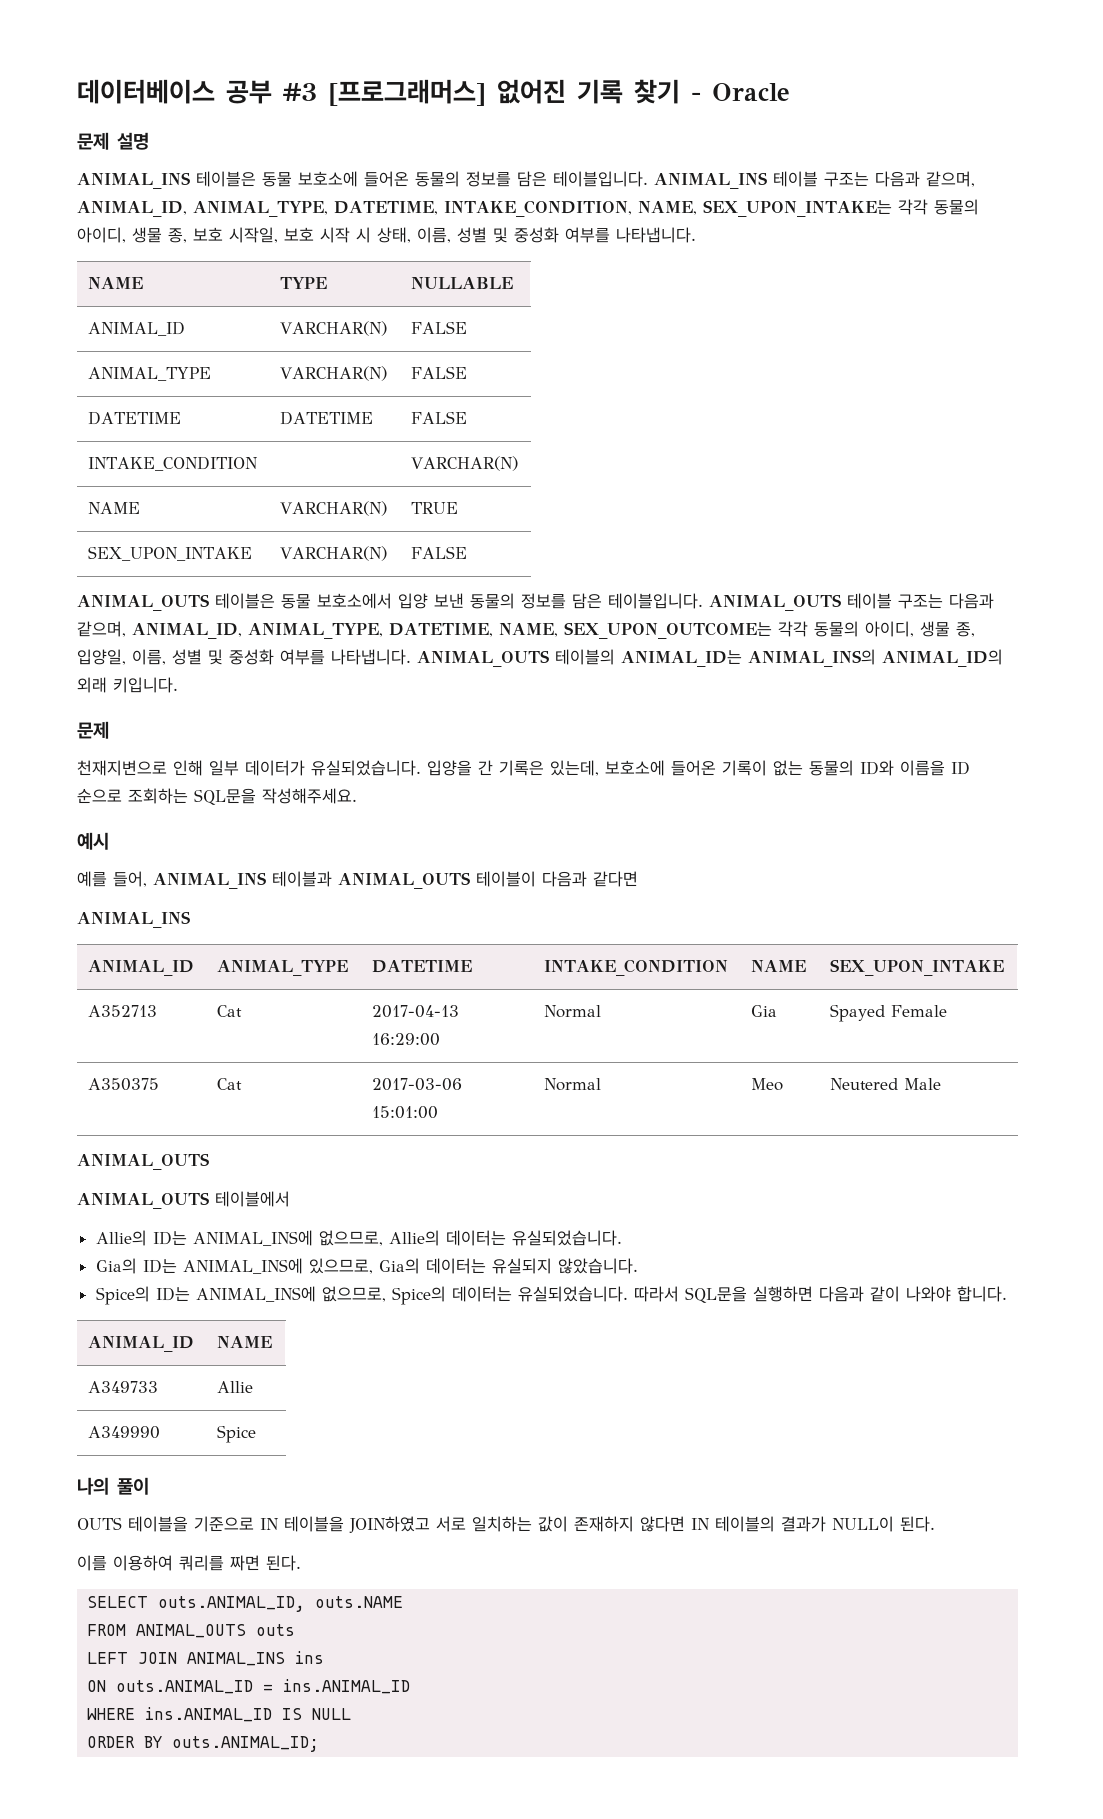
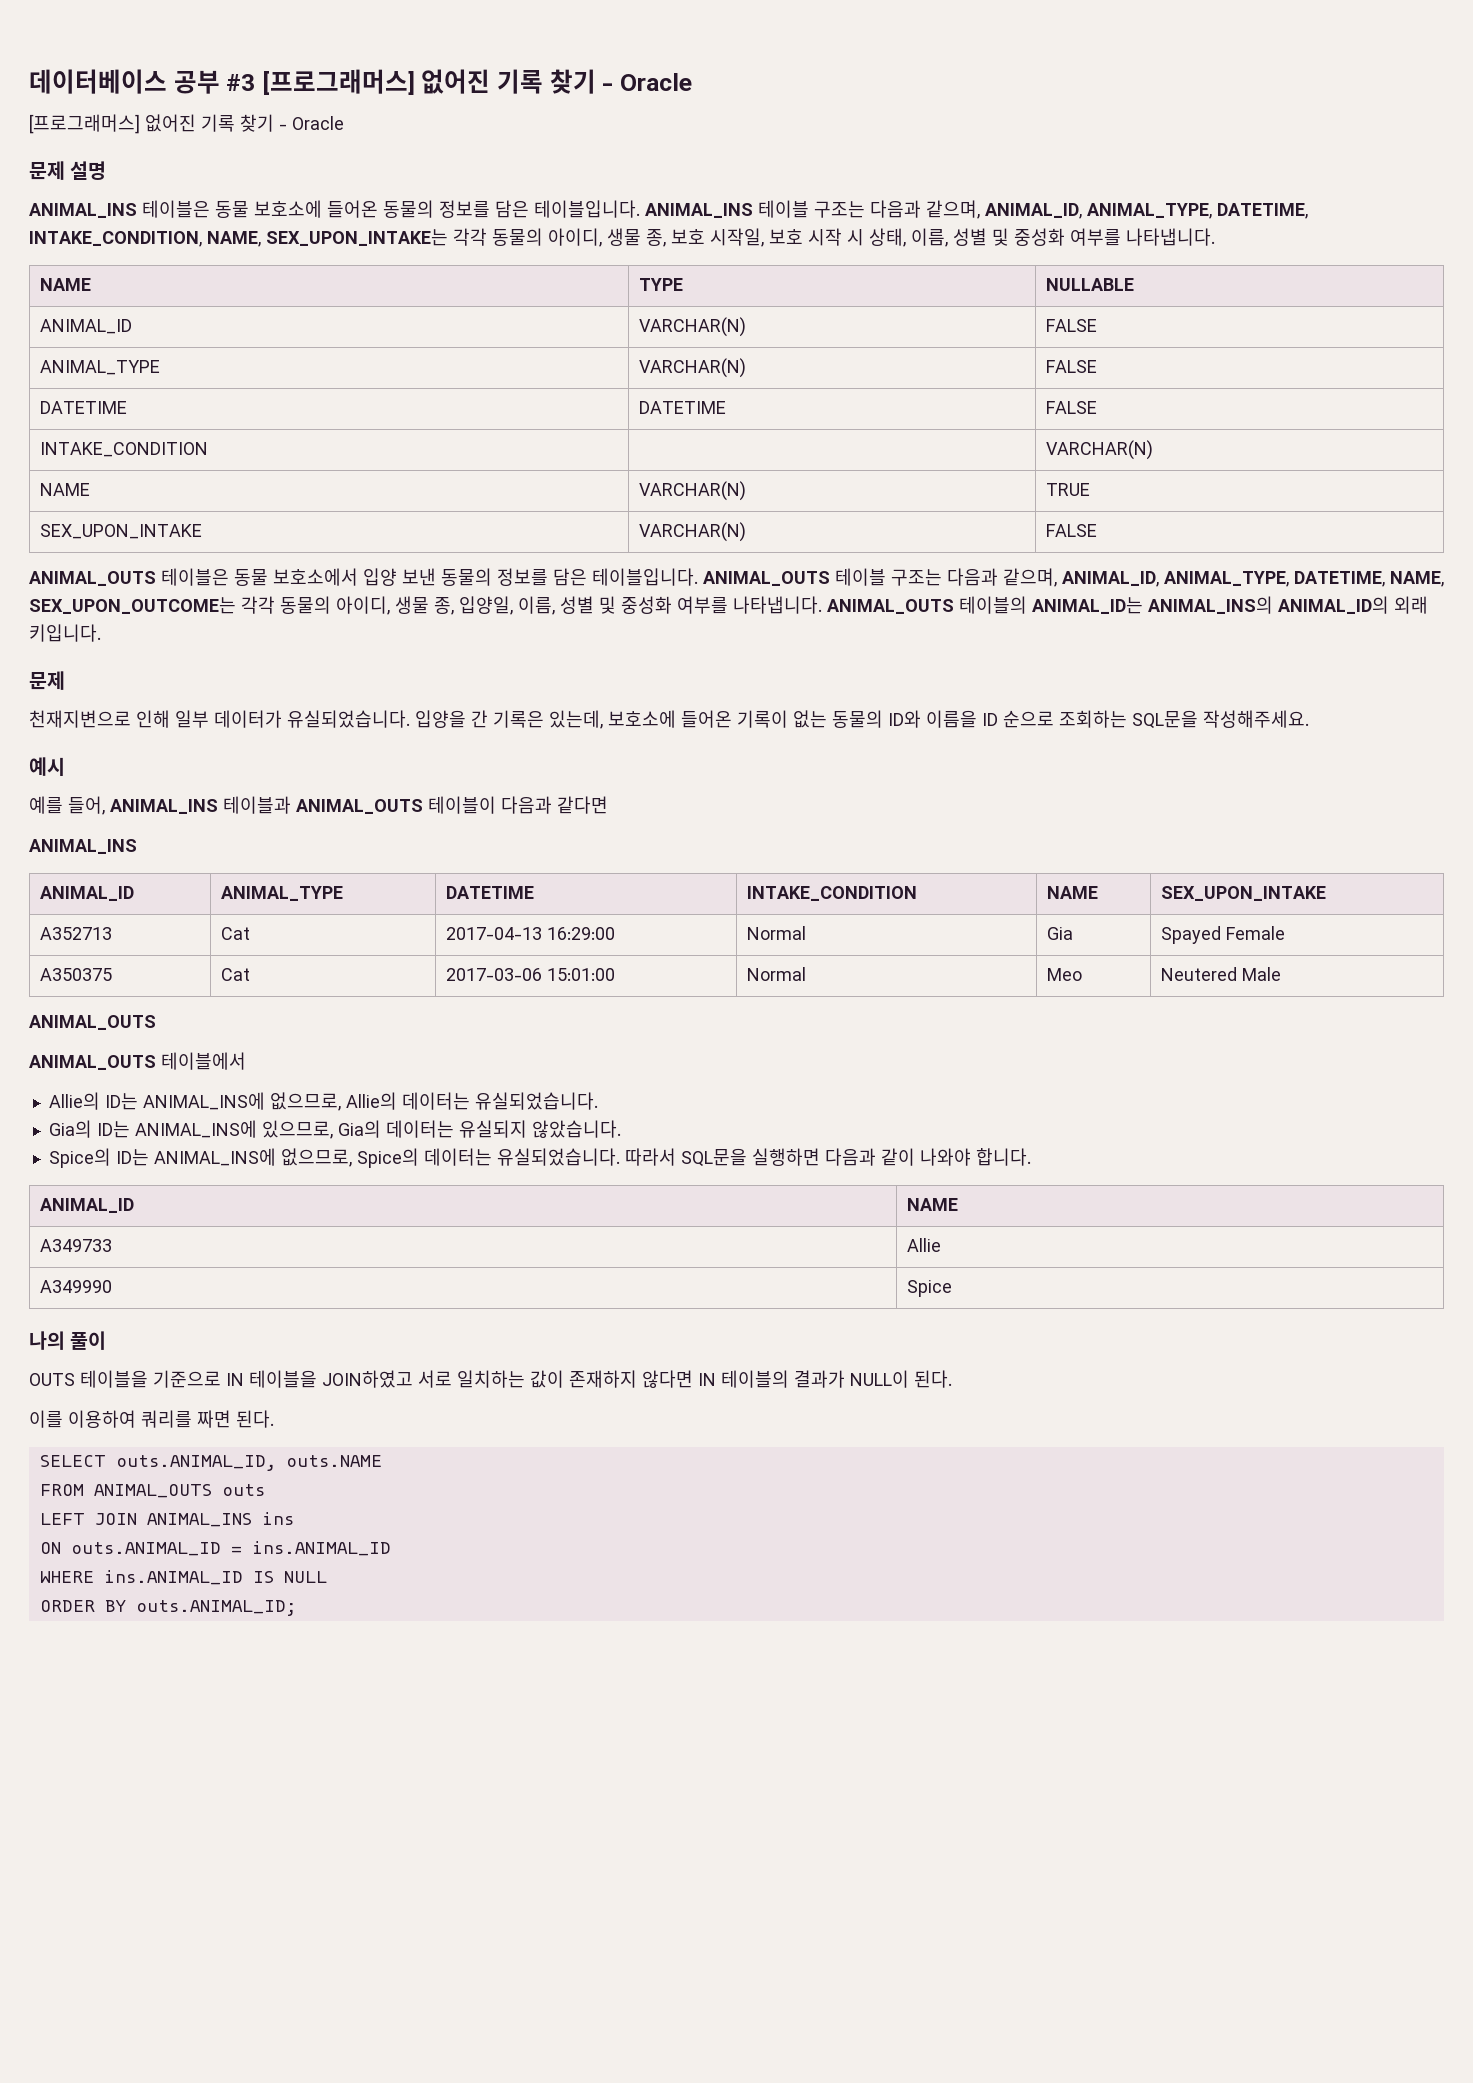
  데이터베이스 공부 #3 [프로그래머스] 없어진 기록 찾기 - Oracle
+ [프로그래머스] 없어진 기록 찾기 - Oracle

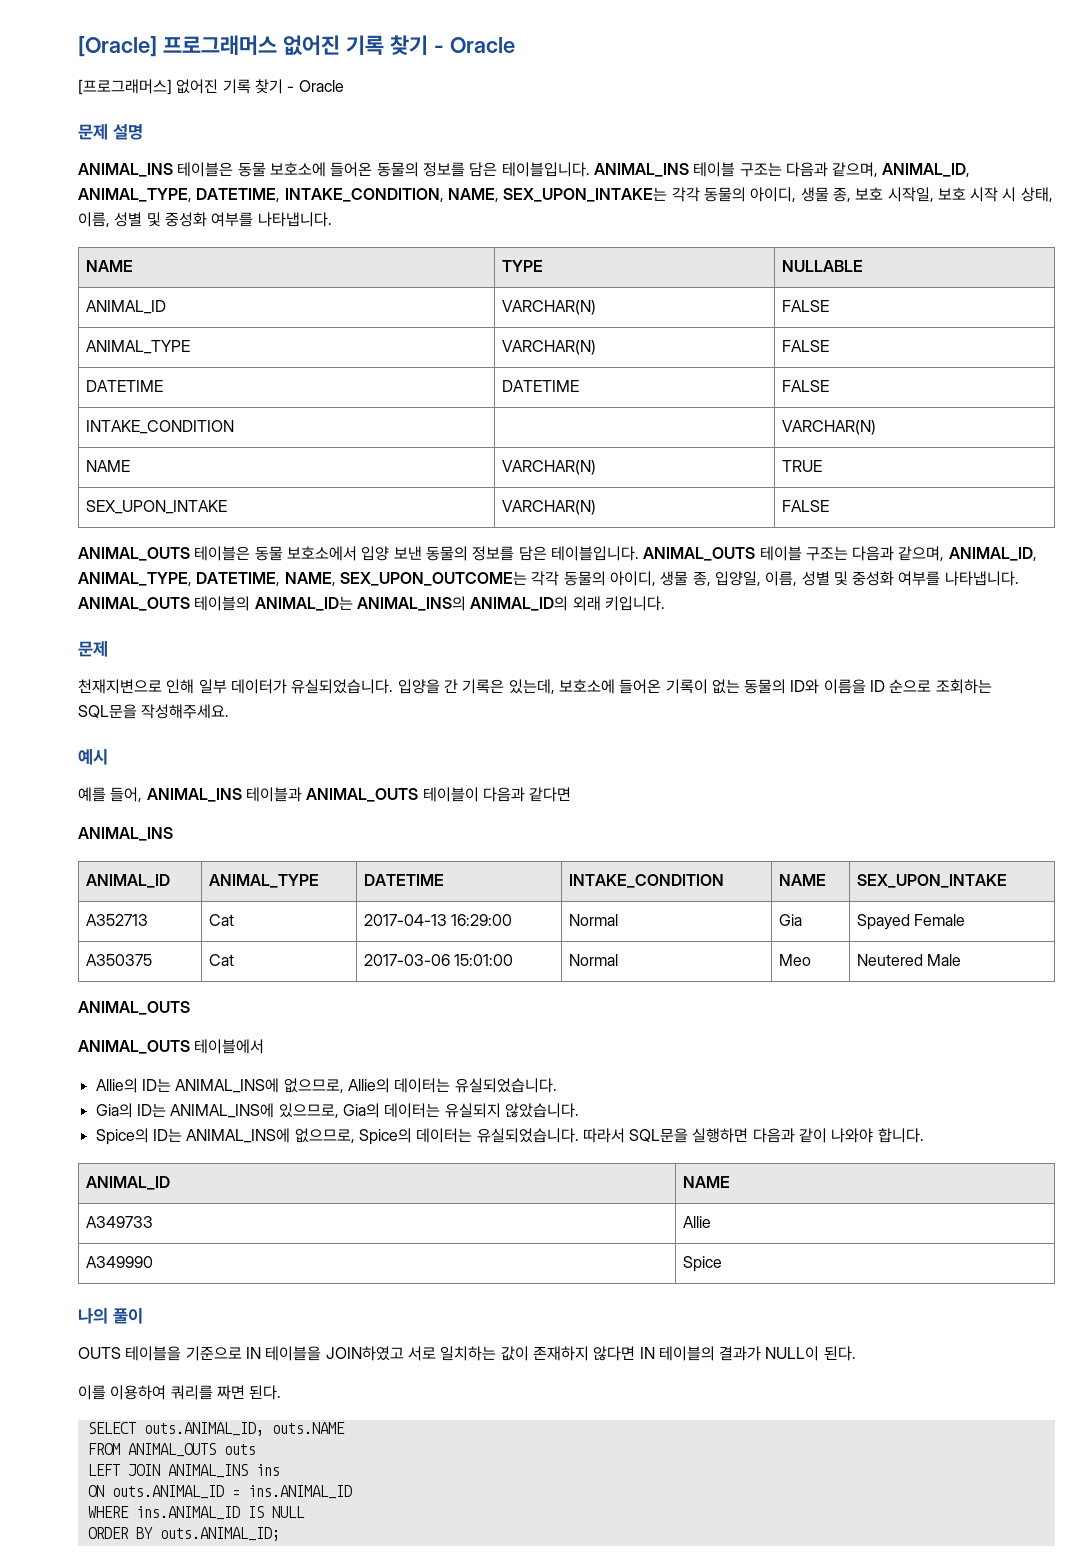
- 데이터베이스 공부 #3 [프로그래머스] 없어진 기록 찾기 - Oracle
+ [Oracle] 프로그래머스 없어진 기록 찾기 - Oracle

